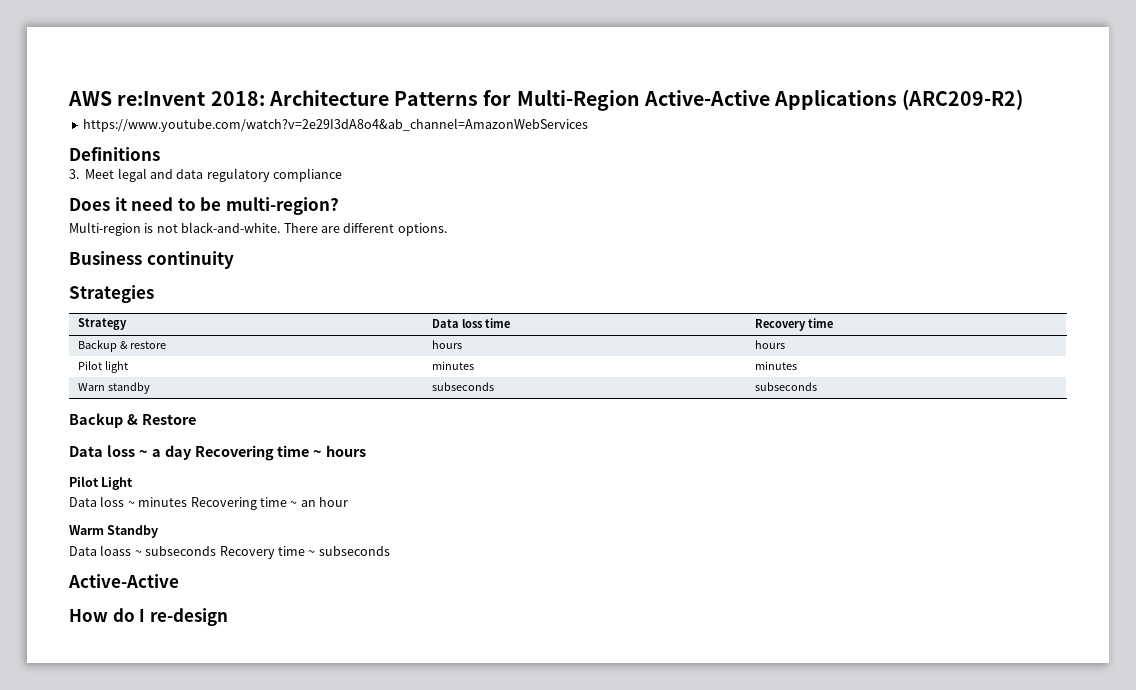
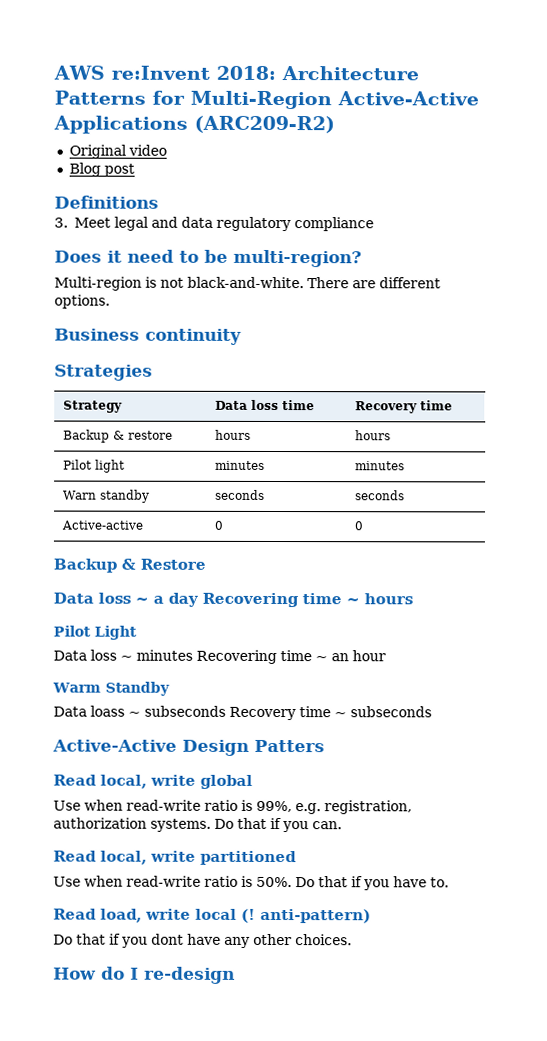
- https://www.youtube.com/watch?v=2e29I3dA8o4&ab_channel=AmazonWebServices
+ Original video
+ Blog post
- Warn standby | subseconds | subseconds
+ Warn standby | seconds | seconds
+ Active-active | 0 | 0
  Data loass ~ subseconds Recovery time ~ subseconds
- Active-Active
+ Active-Active Design Patters
+ Read local, write global
+ Use when read-write ratio is 99%, e.g. registration, authorization systems. Do that if you can.
+ Read local, write partitioned
+ Use when read-write ratio is 50%. Do that if you have to.
+ Read load, write local (! anti-pattern)
+ Do that if you dont have any other choices.

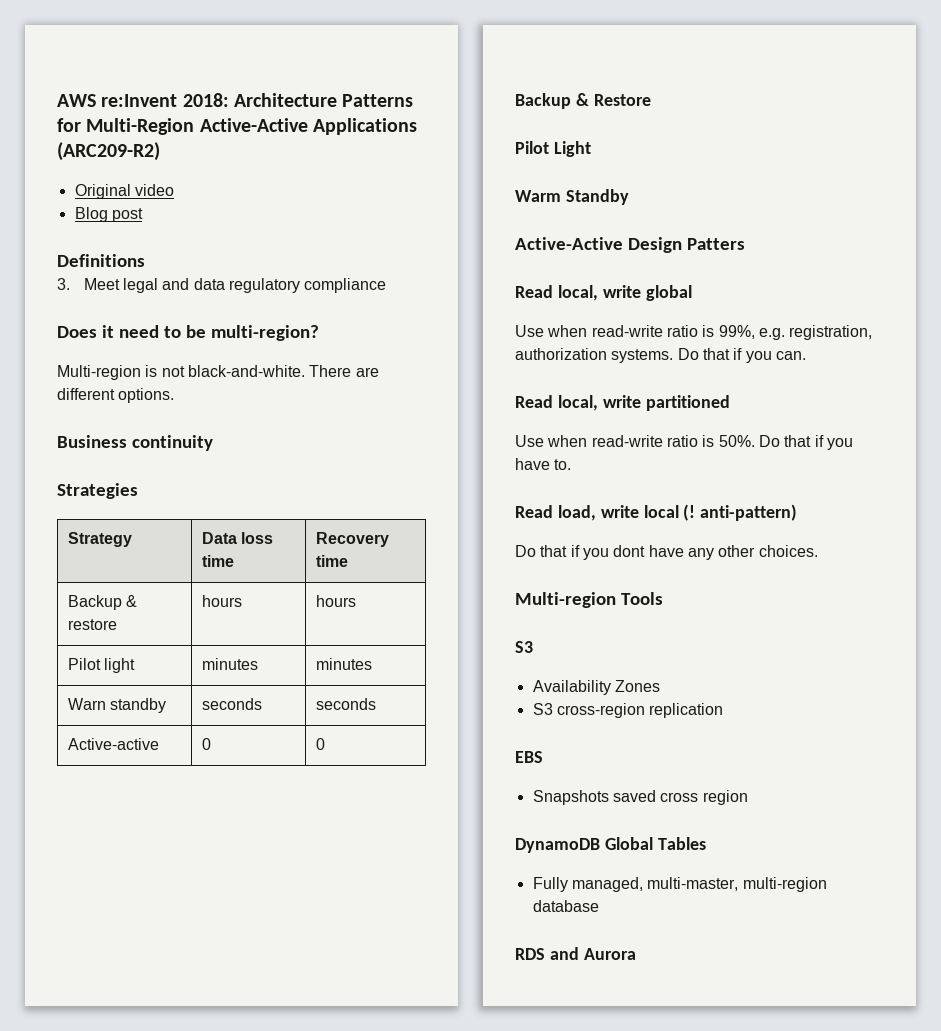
- Data loss ~ a day Recovering time ~ hours
  Pilot Light
- Data loss ~ minutes Recovering time ~ an hour
  Warm Standby
- Data loass ~ subseconds Recovery time ~ subseconds
- How do I re-design
+ Multi-region Tools
+ S3
+ Availability Zones
+ S3 cross-region replication
+ EBS
+ Snapshots saved cross region
+ DynamoDB Global Tables
+ Fully managed, multi-master, multi-region database
+ RDS and Aurora

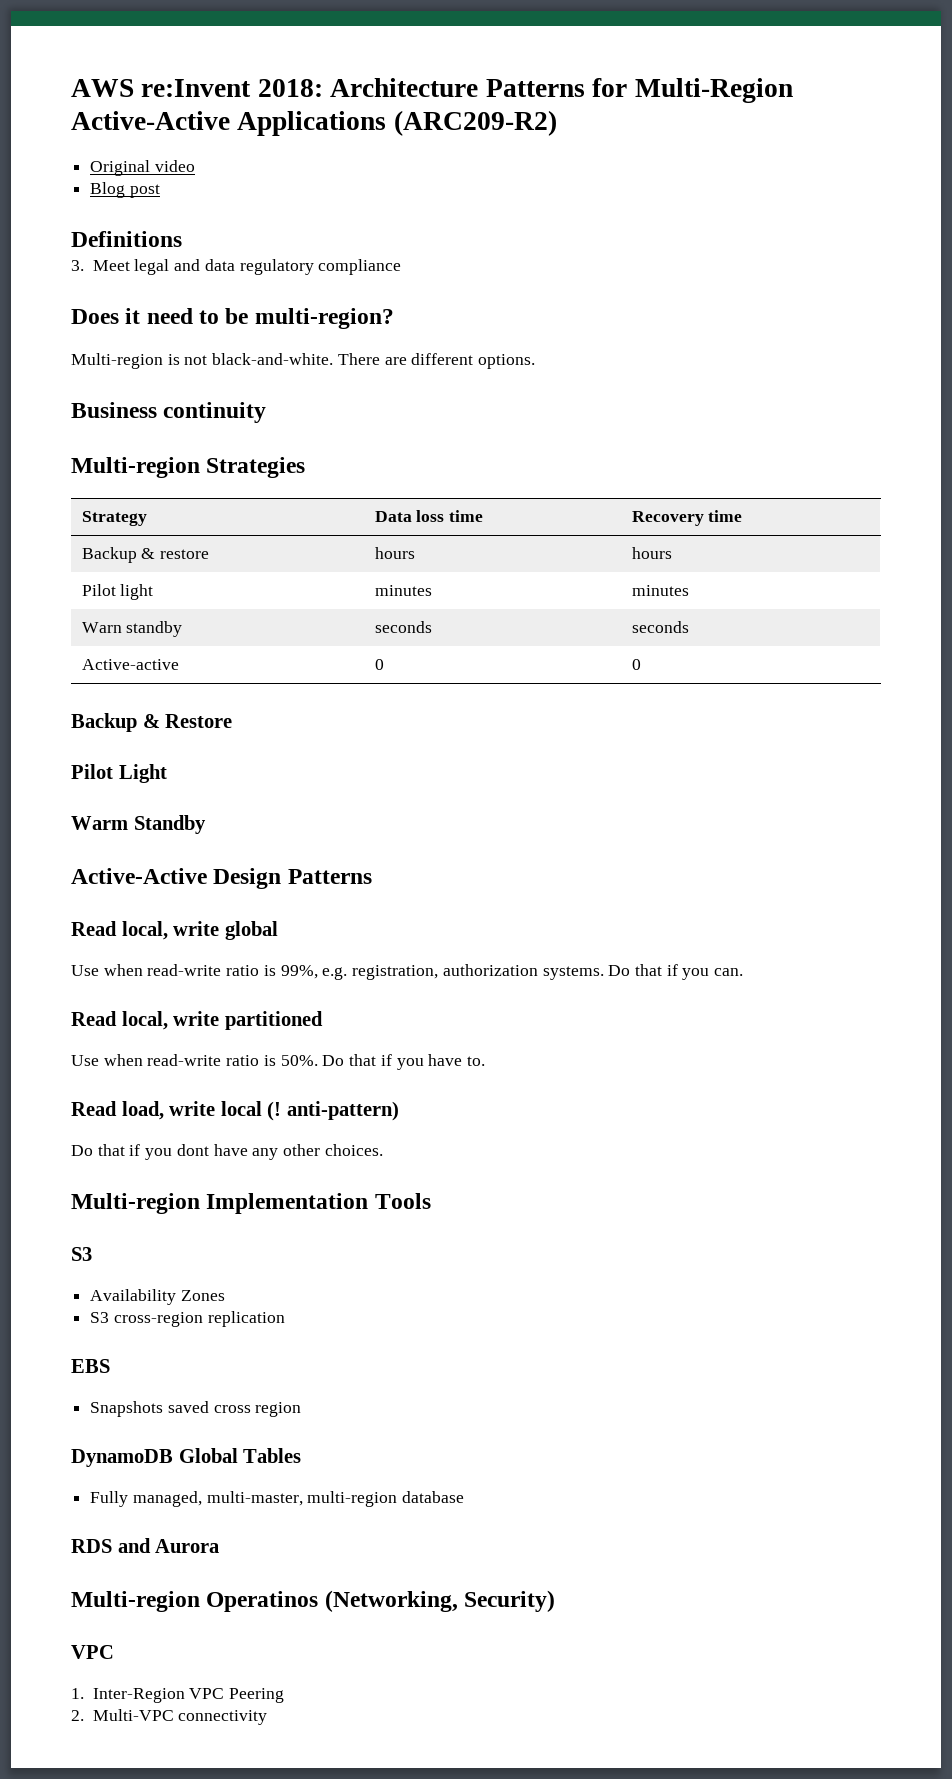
- Strategies
+ Multi-region Strategies
- Active-Active Design Patters
+ Active-Active Design Patterns
- Multi-region Tools
+ Multi-region Implementation Tools
+ Multi-region Operatinos (Networking, Security)
+ VPC
+ 1. Inter-Region VPC Peering
+ 2. Multi-VPC connectivity

